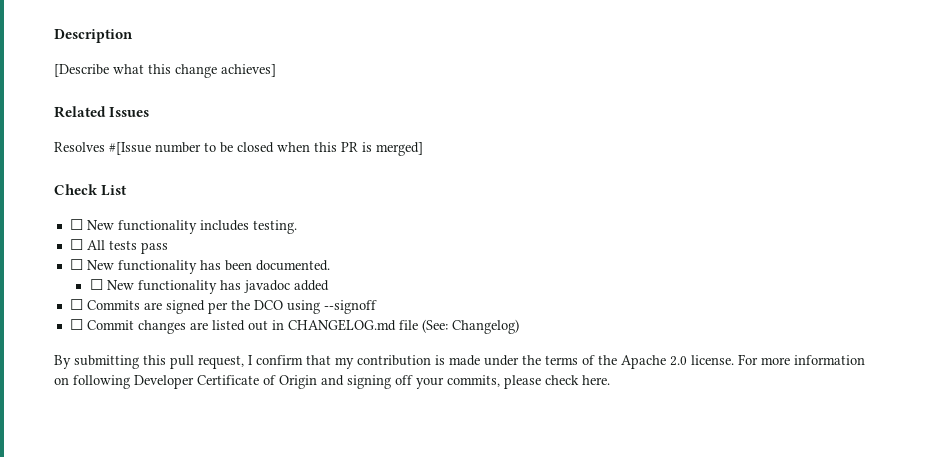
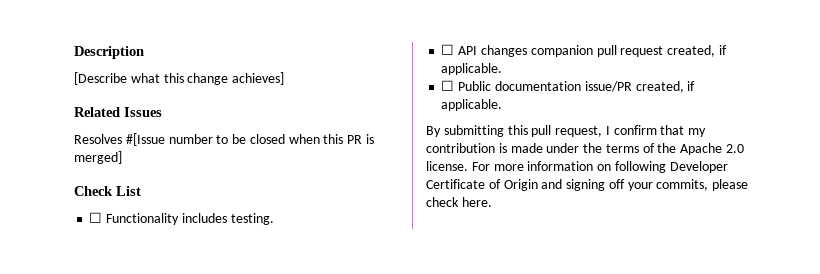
- ☐ New functionality includes testing.
+ ☐ Functionality includes testing.
- ☐ All tests pass
- ☐ New functionality has been documented.
- ☐ New functionality has javadoc added
- ☐ Commits are signed per the DCO using --signoff
- ☐ Commit changes are listed out in CHANGELOG.md file (See: Changelog)
+ ☐ API changes companion pull request created, if applicable.
+ ☐ Public documentation issue/PR created, if applicable.

